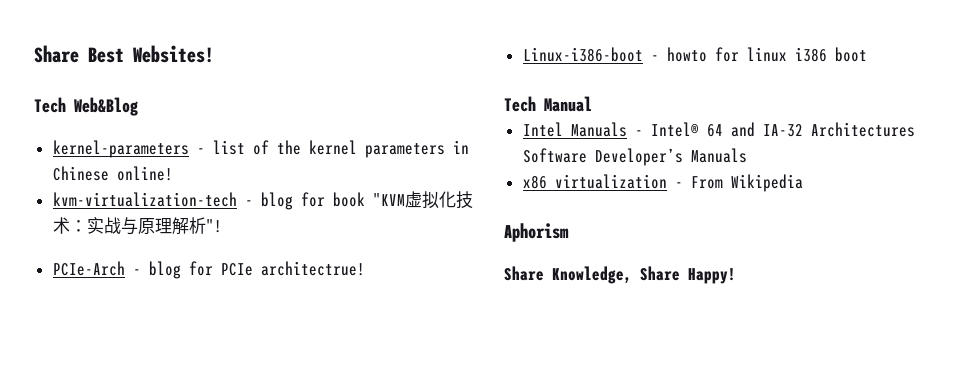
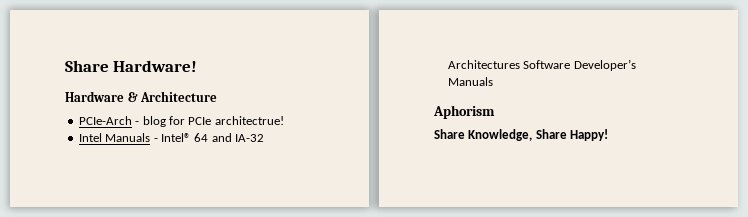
- Share Best Websites!
- Tech Web&Blog
- kernel-parameters - list of the kernel parameters in Chinese online!
- kvm-virtualization-tech - blog for book "KVM虚拟化技术：实战与原理解析"!
+ Share Hardware!
+ Hardware & Architecture
- Linux-i386-boot - howto for linux i386 boot
- Tech Manual
- x86 virtualization - From Wikipedia

